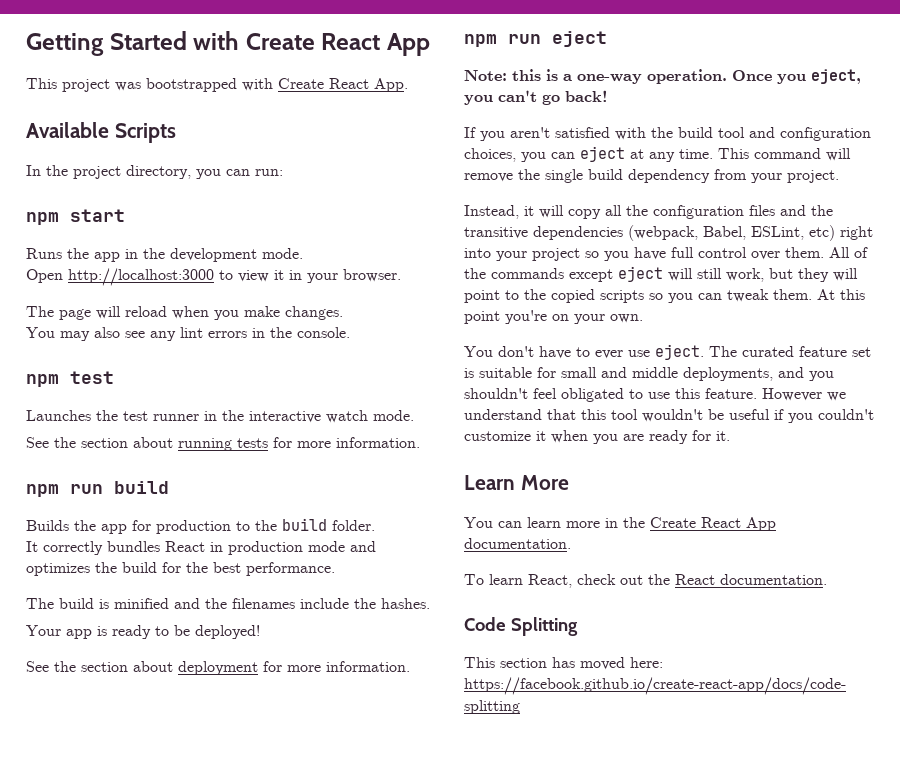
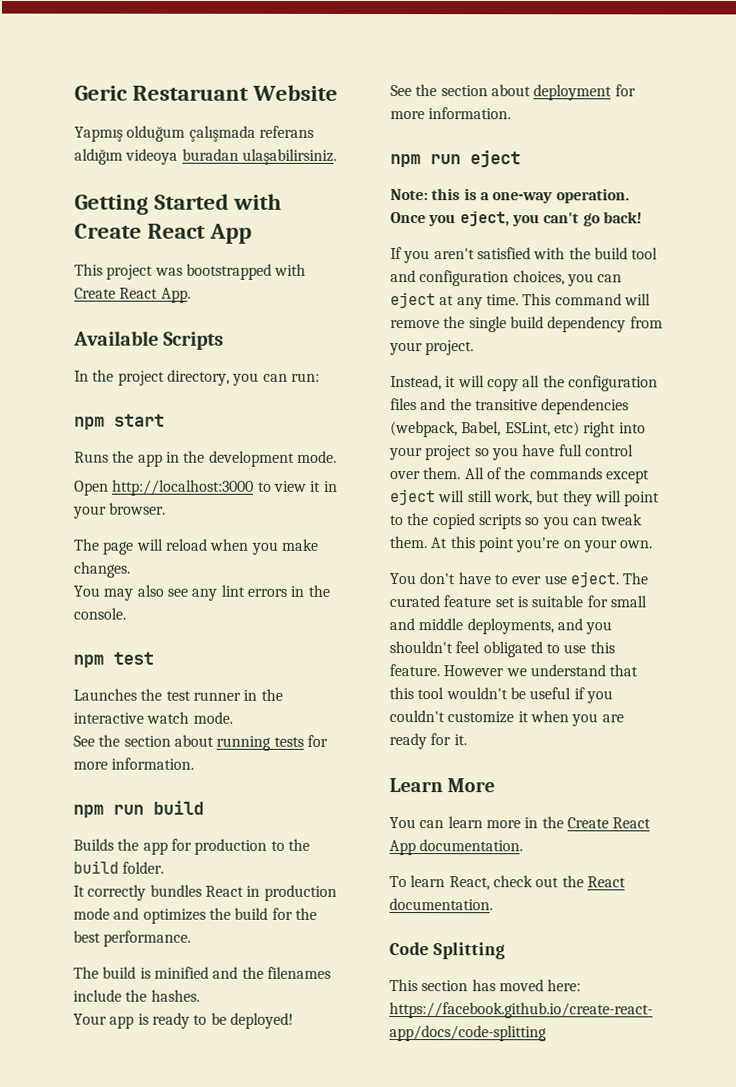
+ Geric Restaruant Website
+ Yapmış olduğum çalışmada referans aldığım videoya buradan ulaşabilirsiniz.

